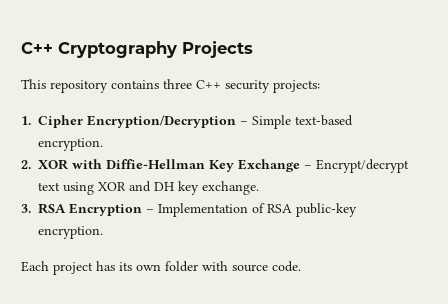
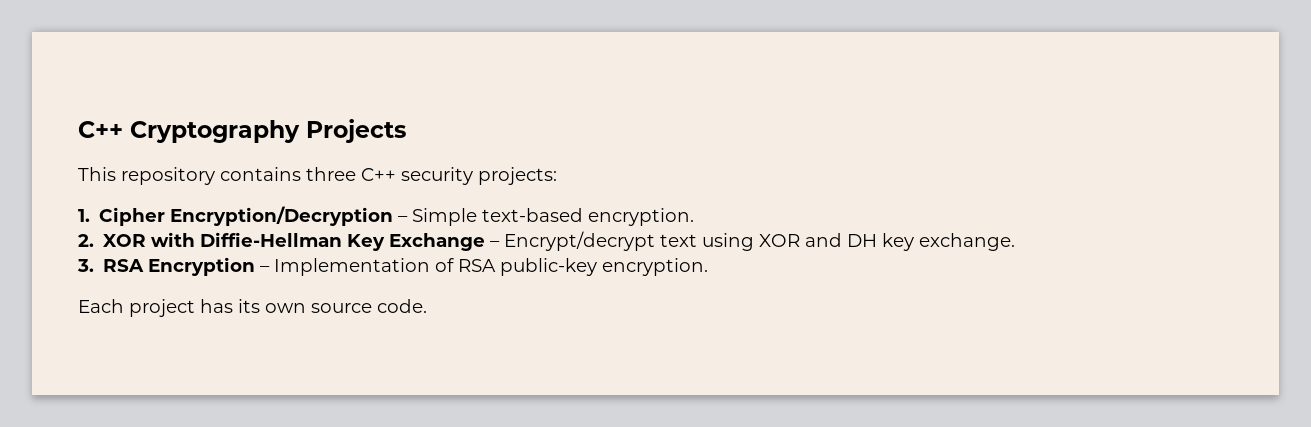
- Each project has its own folder with source code.
+ Each project has its own source code.

